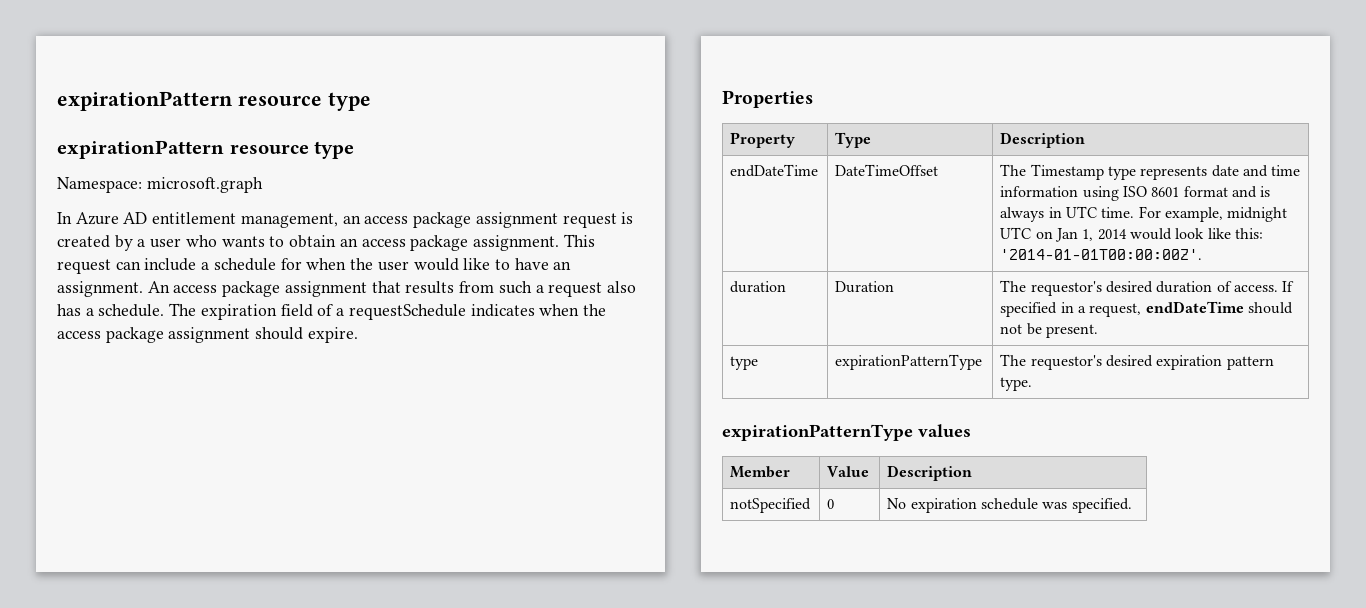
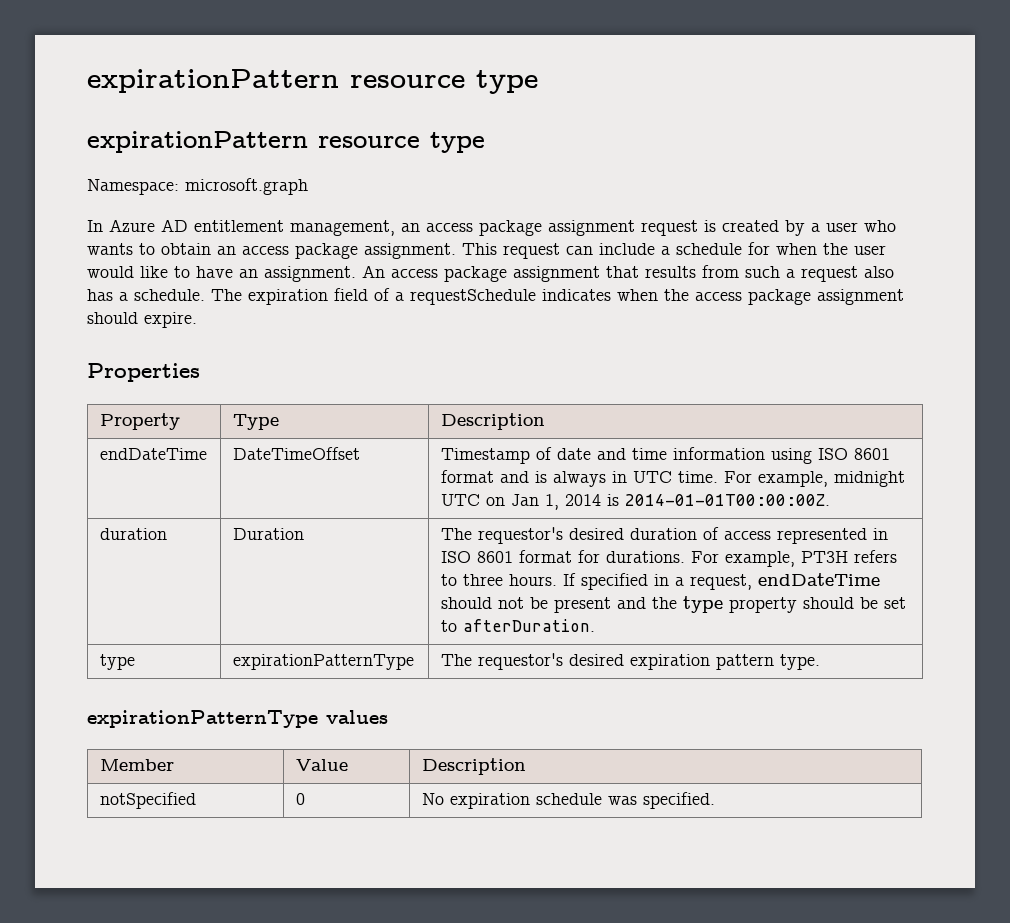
- endDateTime | DateTimeOffset | The Timestamp type represents date and time information using ISO 8601 format and is always in UTC time. For example, midnight UTC on Jan 1, 2014 would look like this: '2014-01-01T00:00:00Z'.
+ endDateTime | DateTimeOffset | Timestamp of date and time information using ISO 8601 format and is always in UTC time. For example, midnight UTC on Jan 1, 2014 is 2014-01-01T00:00:00Z.
- The requestor's desired duration of access.
+ The requestor's desired duration of access represented in ISO 8601 format for durations. For example, PT3H refers to three hours.
- If specified in a request, endDateTime should not be present.
+ If specified in a request, endDateTime should not be present and the type property should be set to afterDuration.

